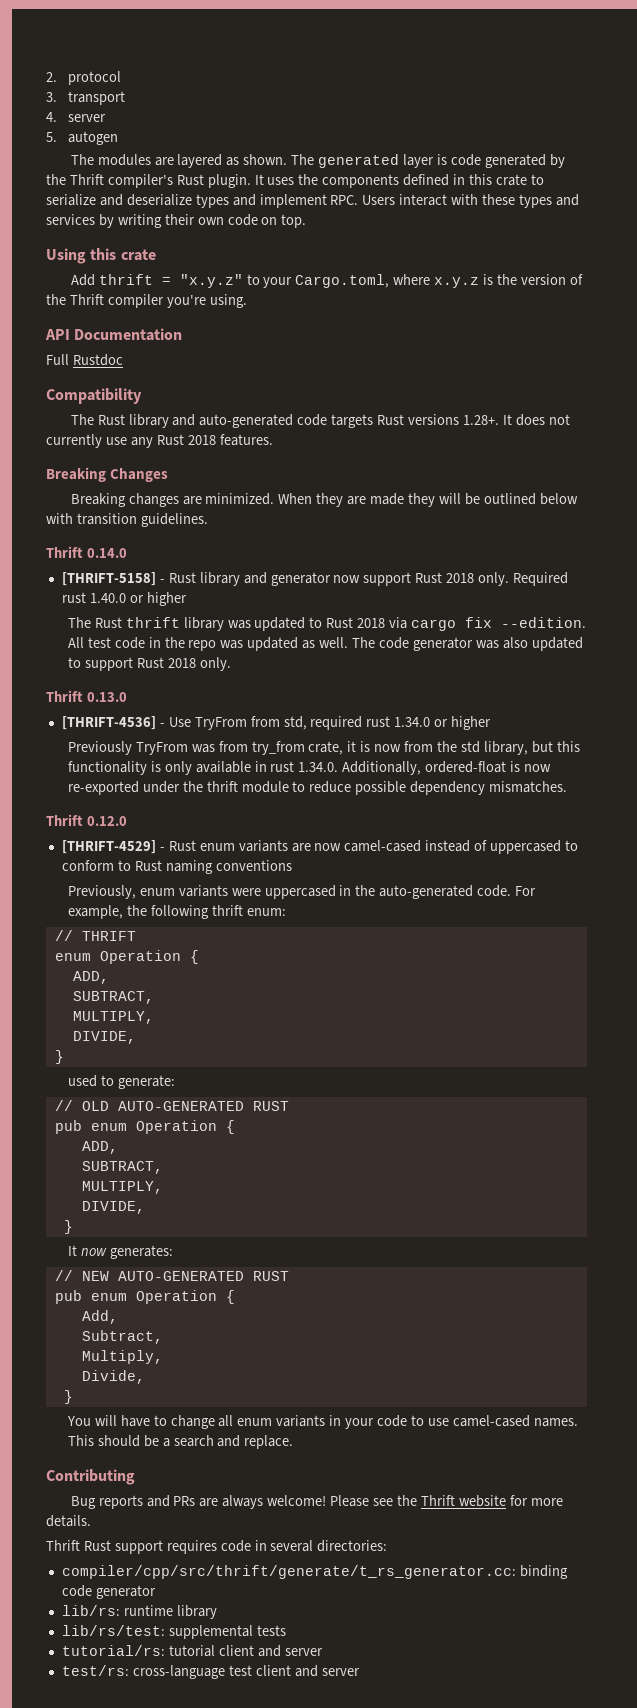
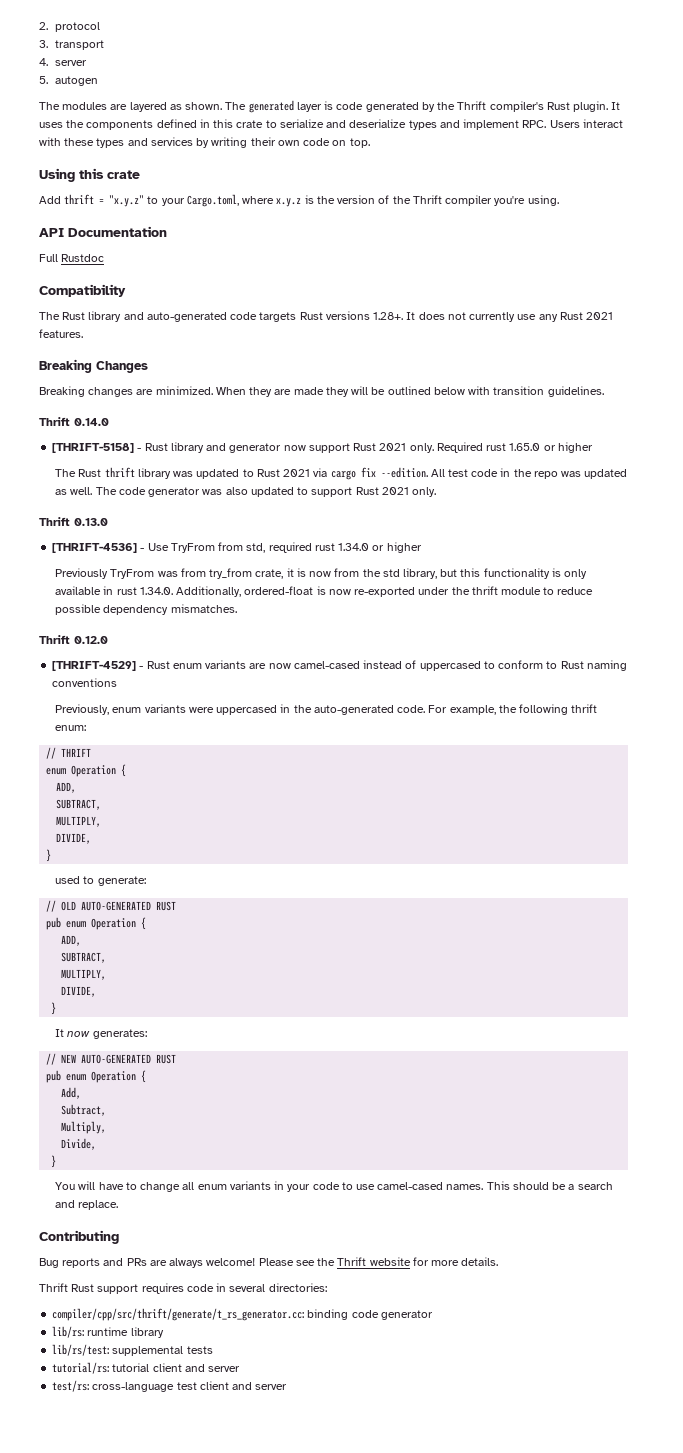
- The Rust library and auto-generated code targets Rust versions 1.28+. It does not currently use any Rust 2018 features.
+ The Rust library and auto-generated code targets Rust versions 1.28+. It does not currently use any Rust 2021 features.
- [THRIFT-5158] - Rust library and generator now support Rust 2018 only.
+ [THRIFT-5158] - Rust library and generator now support Rust 2021 only.
- Required rust 1.40.0 or higher
+ Required rust 1.65.0 or higher
- The Rust thrift library was updated to Rust 2018 via cargo fix --edition.
+ The Rust thrift library was updated to Rust 2021 via cargo fix --edition.
- The code generator was also updated to support Rust 2018 only.
+ The code generator was also updated to support Rust 2021 only.

